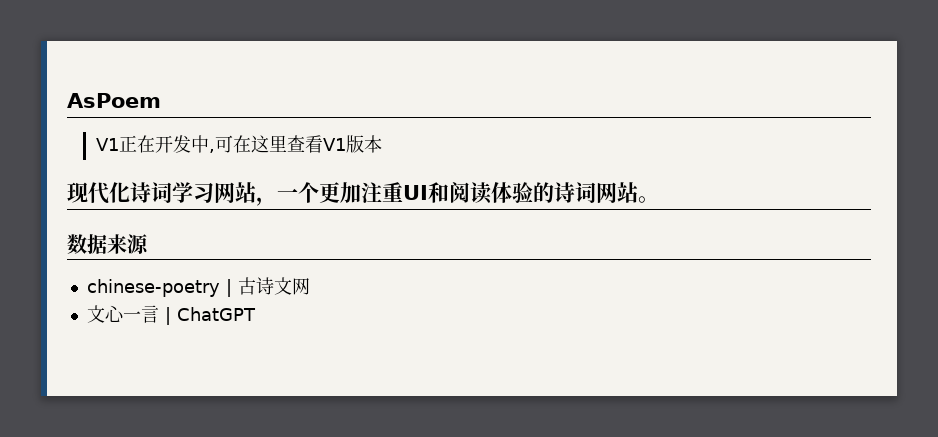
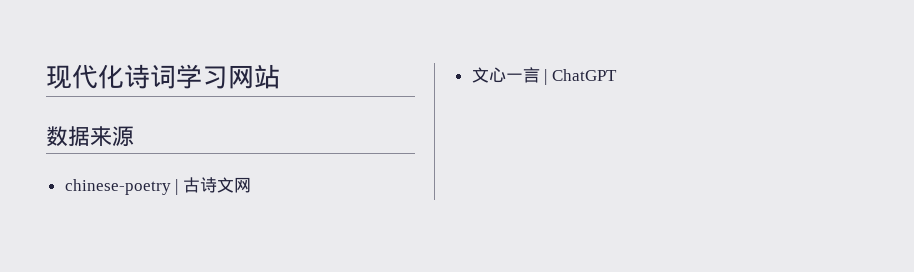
- AsPoem
- V1正在开发中,可在这里查看V1版本
- 现代化诗词学习网站，一个更加注重UI和阅读体验的诗词网站。
+ 现代化诗词学习网站

